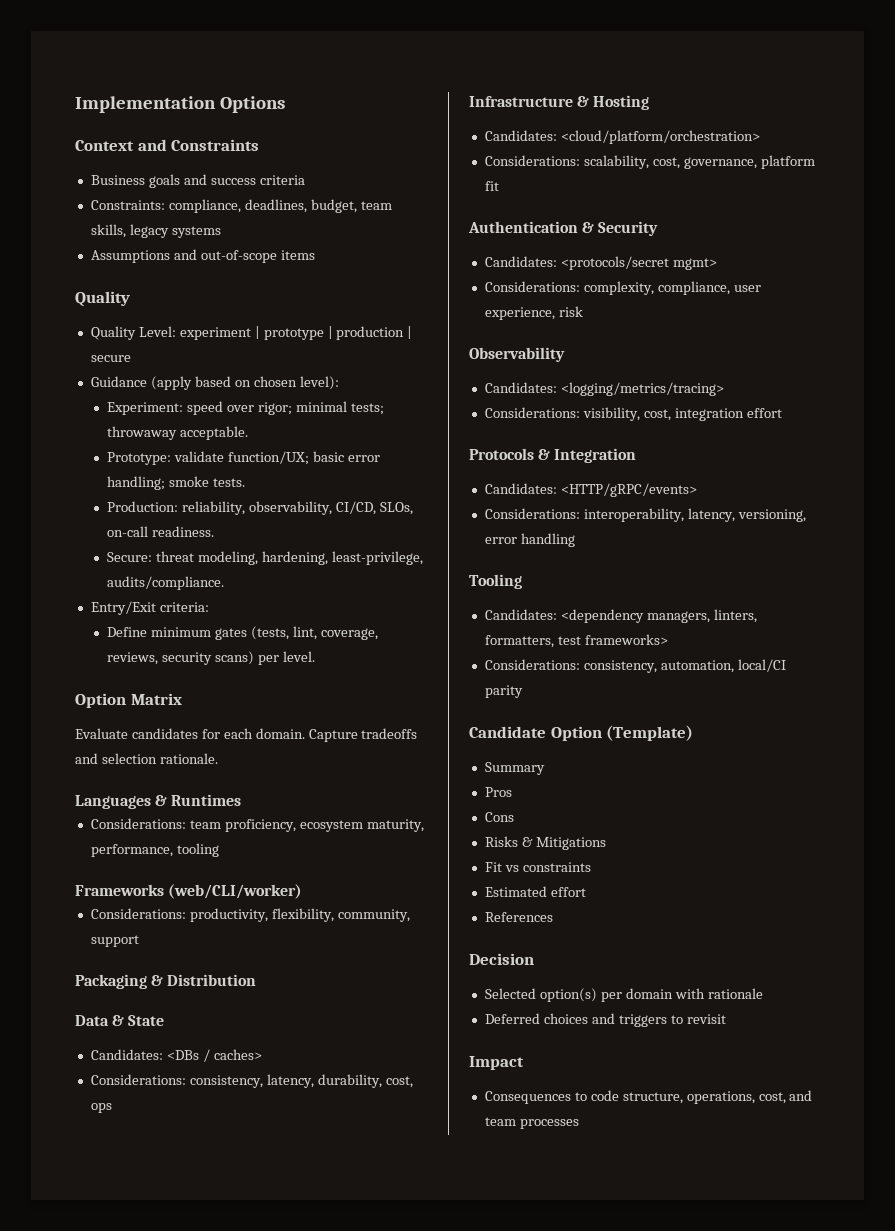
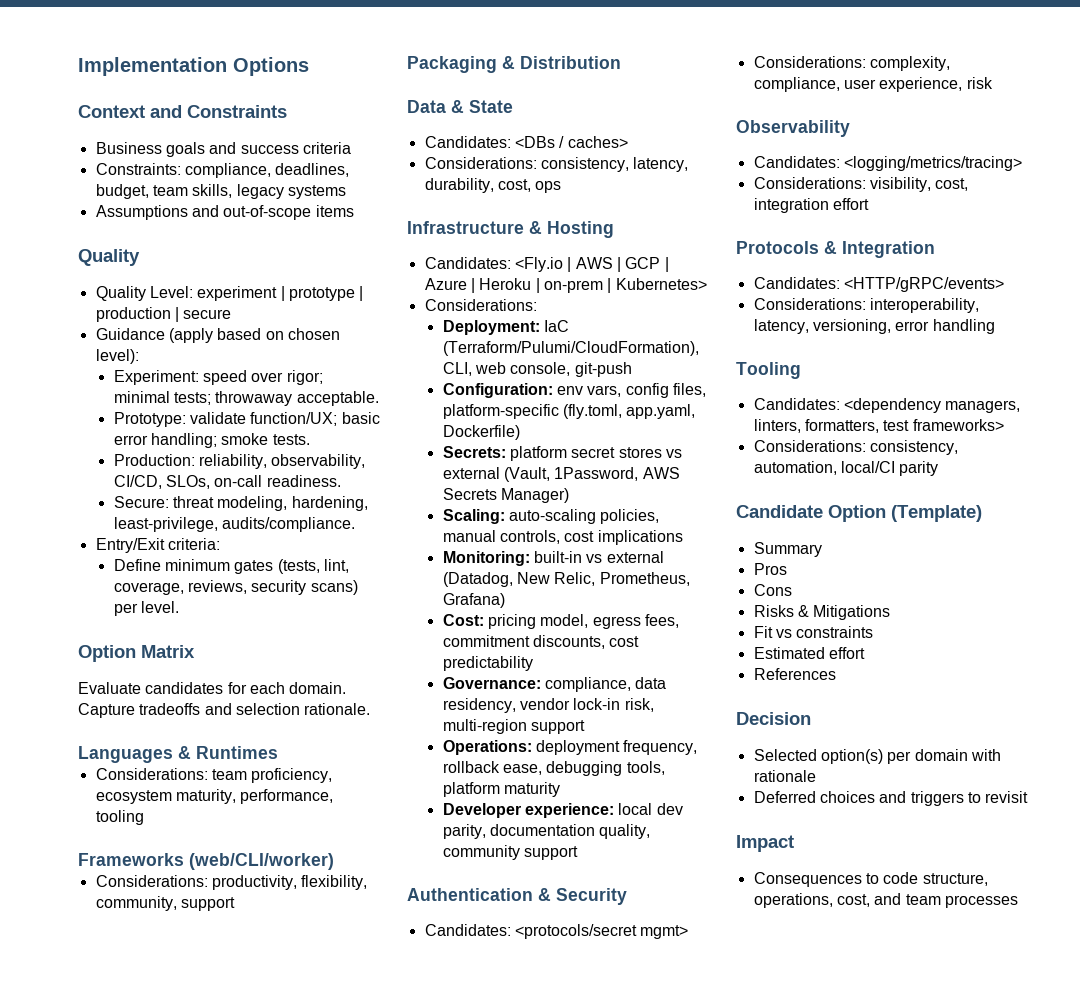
- Candidates: <cloud/platform/orchestration>
- Considerations: scalability, cost, governance, platform fit
+ Candidates: <Fly.io | AWS | GCP | Azure | Heroku | on-prem | Kubernetes>
+ Considerations:
+ Deployment: IaC (Terraform/Pulumi/CloudFormation), CLI, web console, git-push
+ Configuration: env vars, config files, platform-specific (fly.toml, app.yaml, Dockerfile)
+ Secrets: platform secret stores vs external (Vault, 1Password, AWS Secrets Manager)
+ Scaling: auto-scaling policies, manual controls, cost implications
+ Monitoring: built-in vs external (Datadog, New Relic, Prometheus, Grafana)
+ Cost: pricing model, egress fees, commitment discounts, cost predictability
+ Governance: compliance, data residency, vendor lock-in risk, multi-region support
+ Operations: deployment frequency, rollback ease, debugging tools, platform maturity
+ Developer experience: local dev parity, documentation quality, community support

